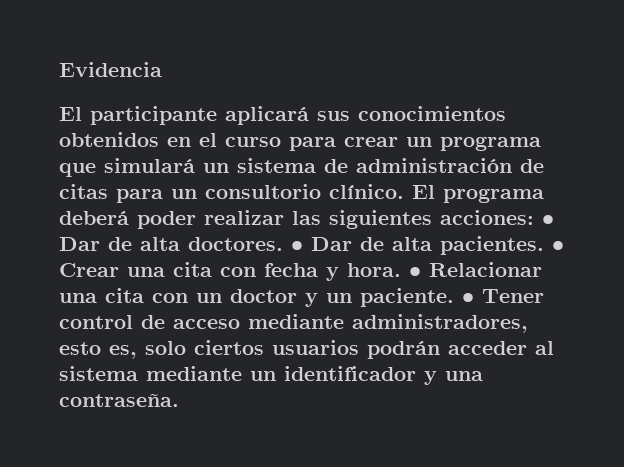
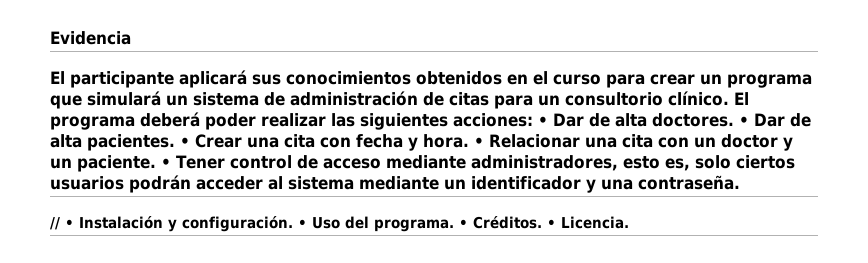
+ // • Instalación y configuración. • Uso del programa. • Créditos. • Licencia.

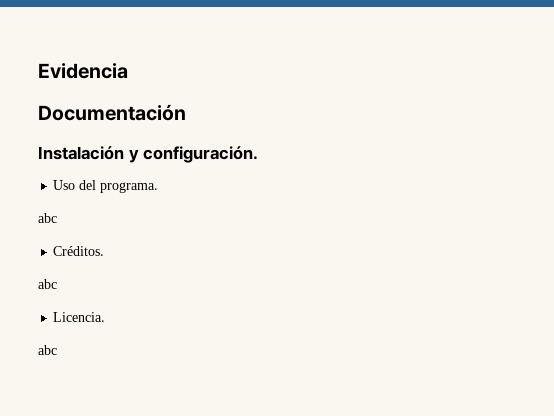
- El participante aplicará sus conocimientos obtenidos en el curso para crear un programa que simulará un sistema de administración de citas para un consultorio clínico. El programa deberá poder realizar las siguientes acciones: • Dar de alta doctores. • Dar de alta pacientes. • Crear una cita con fecha y hora. • Relacionar una cita con un doctor y un paciente. • Tener control de acceso mediante administradores, esto es, solo ciertos usuarios podrán acceder al sistema mediante un identificador y una contraseña.
- // • Instalación y configuración. • Uso del programa. • Créditos. • Licencia.
+ Documentación
+ Instalación y configuración.
+ Uso del programa.
+ abc
+ Créditos.
+ abc
+ Licencia.
+ abc

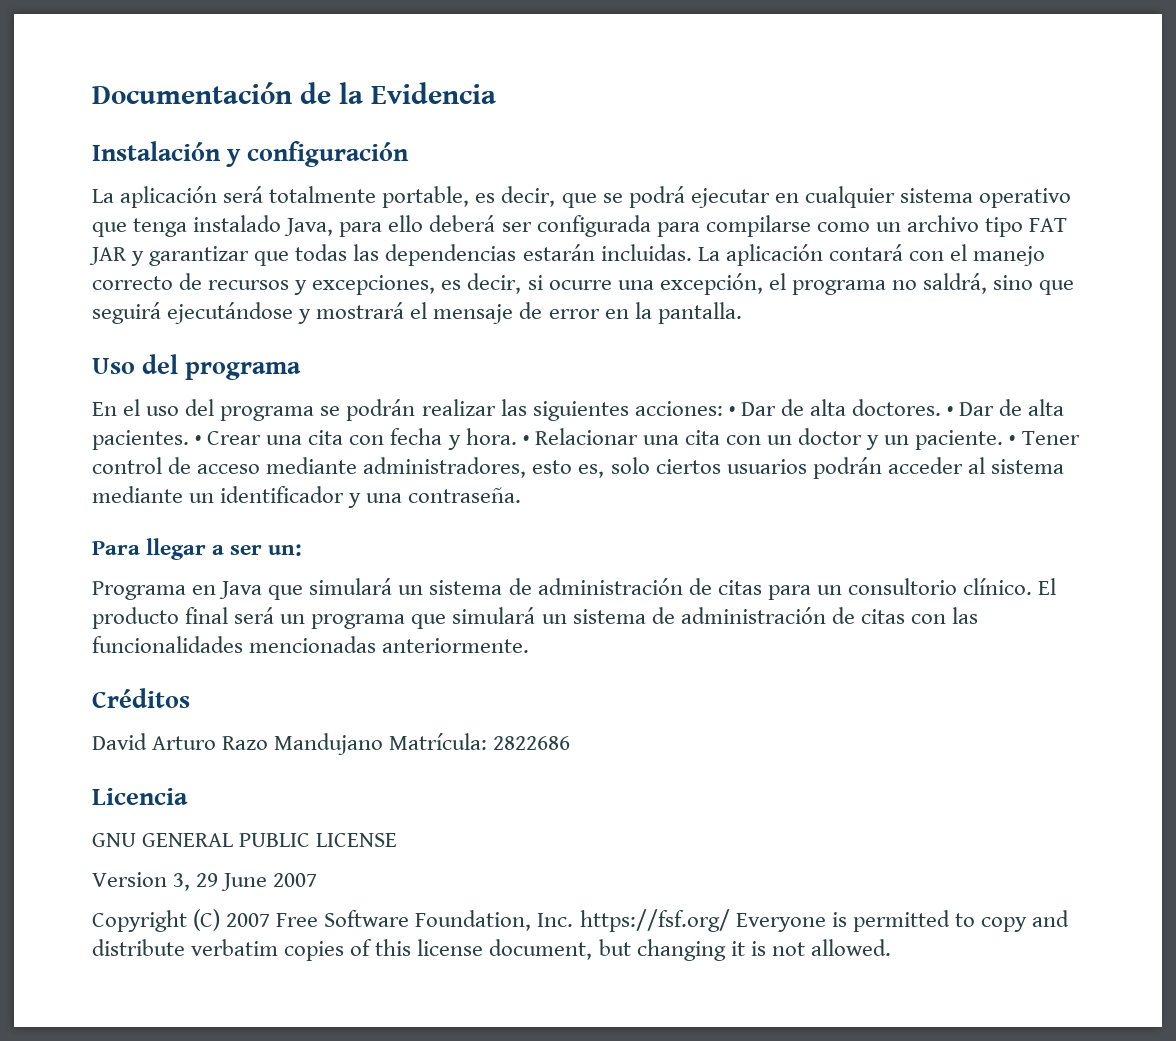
- Evidencia
+ Documentación de la Evidencia
- Documentación
- Instalación y configuración.
- Uso del programa.
- abc
- Créditos.
- abc
- Licencia.
- abc
+ Instalación y configuración
+ La aplicación será totalmente portable, es decir, que se podrá ejecutar en cualquier sistema operativo que tenga instalado Java, para ello deberá ser configurada para compilarse como un archivo tipo FAT JAR y garantizar que todas las dependencias estarán incluidas. La aplicación contará con el manejo correcto de recursos y excepciones, es decir, si ocurre una excepción, el programa no saldrá, sino que seguirá ejecutándose y mostrará el mensaje de error en la pantalla.
+ Uso del programa
+ En el uso del programa se podrán realizar las siguientes acciones: • Dar de alta doctores. • Dar de alta pacientes. • Crear una cita con fecha y hora. • Relacionar una cita con un doctor y un paciente. • Tener control de acceso mediante administradores, esto es, solo ciertos usuarios podrán acceder al sistema mediante un identificador y una contraseña.
+ Para llegar a ser un:
+ Programa en Java que simulará un sistema de administración de citas para un consultorio clínico. El producto final será un programa que simulará un sistema de administración de citas con las funcionalidades mencionadas anteriormente.
+ Créditos
+ David Arturo Razo Mandujano Matrícula: 2822686
+ Licencia
+ GNU GENERAL PUBLIC LICENSE
+ Version 3, 29 June 2007
+ Copyright (C) 2007 Free Software Foundation, Inc. https://fsf.org/ Everyone is permitted to copy and distribute verbatim copies of this license document, but changing it is not allowed.

